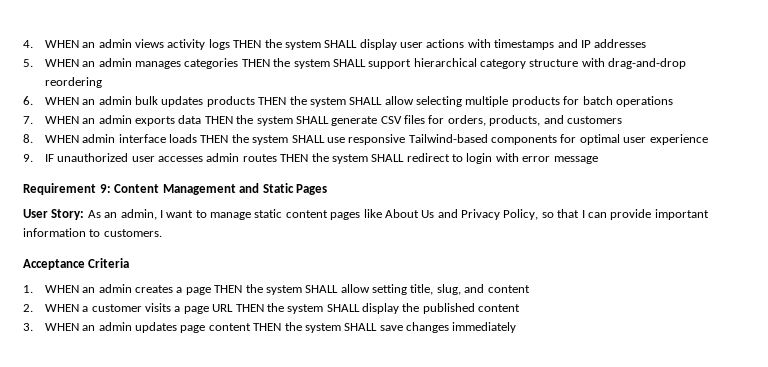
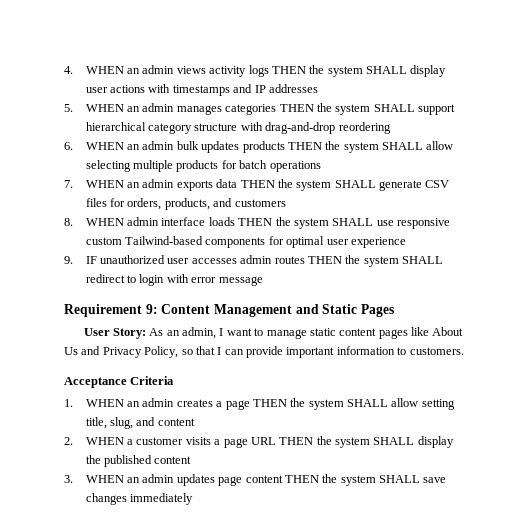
- 8. WHEN admin interface loads THEN the system SHALL use responsive Tailwind-based components for optimal user experience
+ 8. WHEN admin interface loads THEN the system SHALL use responsive custom Tailwind-based components for optimal user experience

